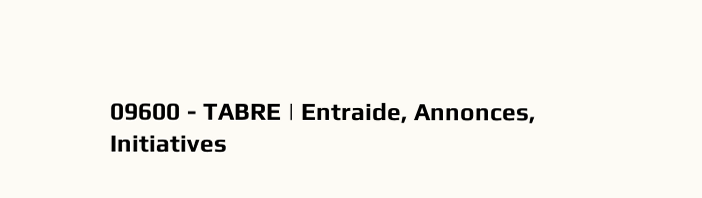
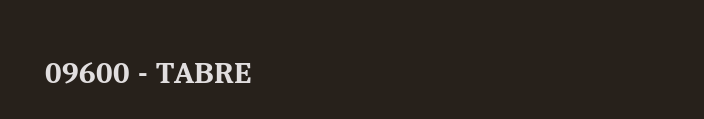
- 09600 - TABRE | Entraide, Annonces, Initiatives
+ 09600 - TABRE

